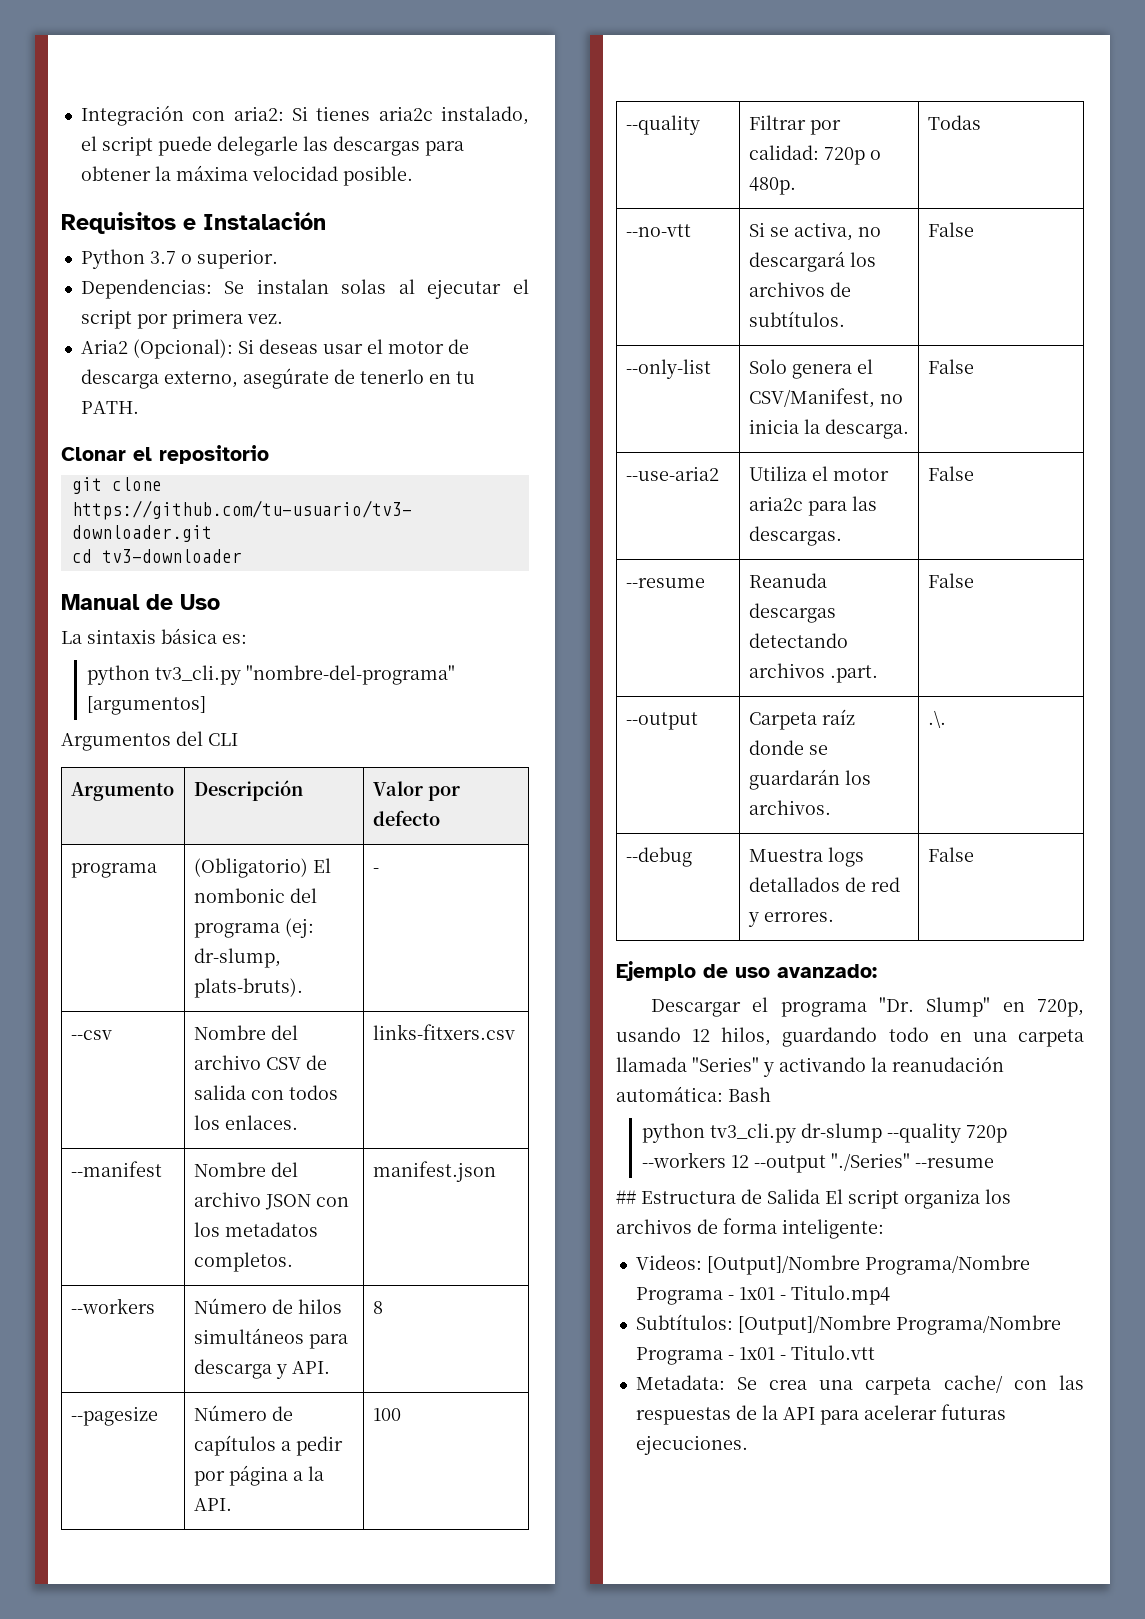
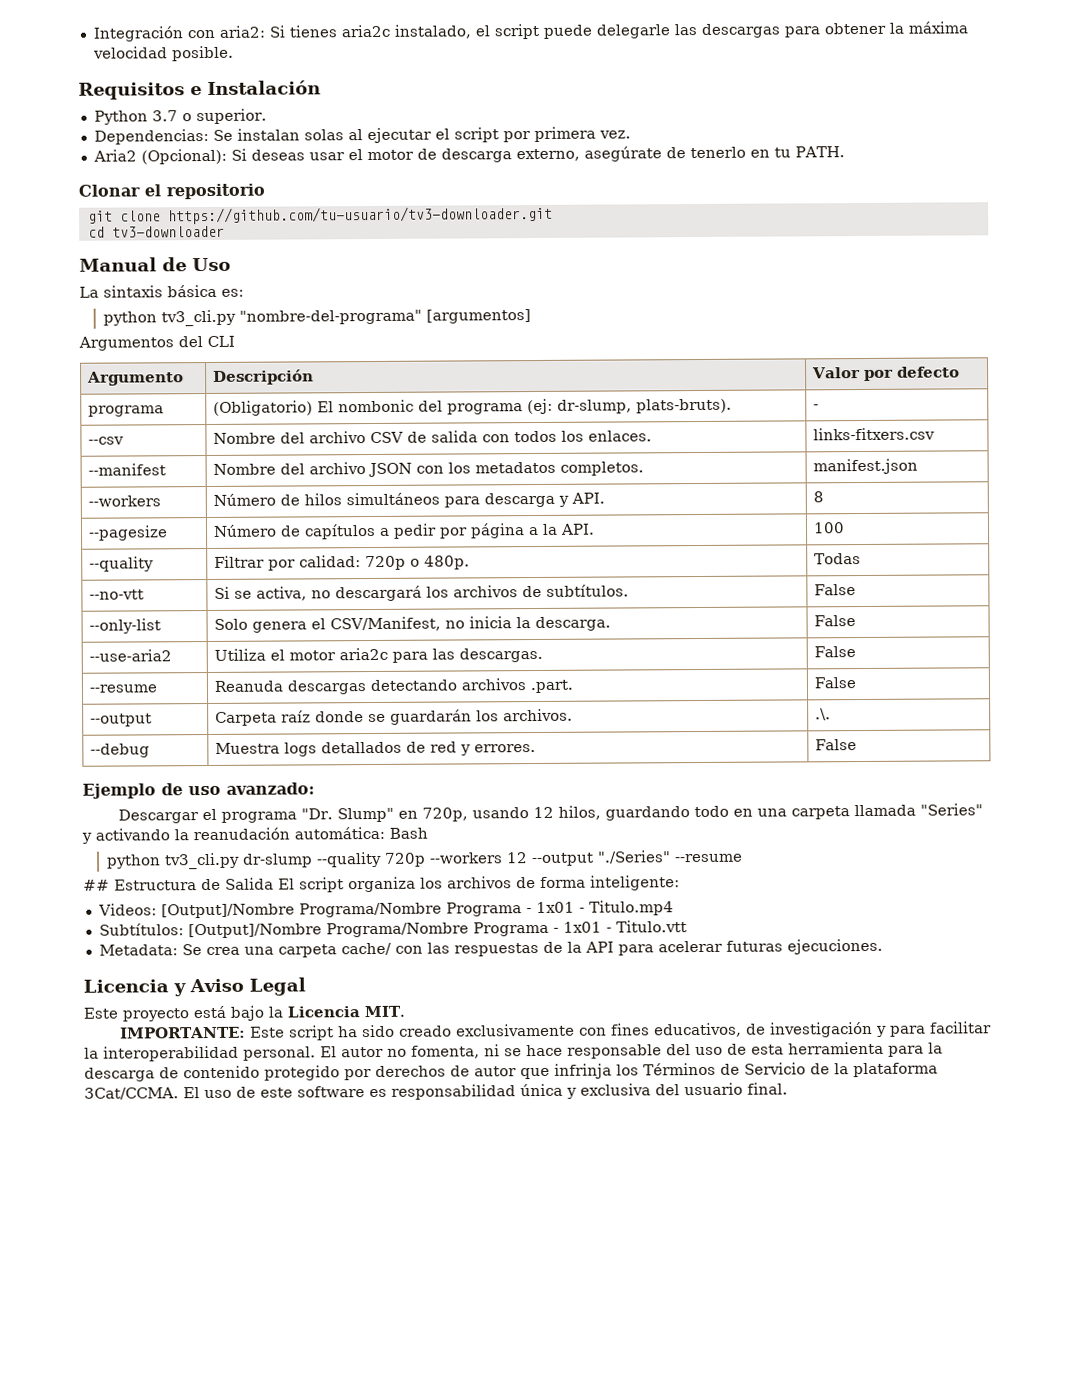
+ Licencia y Aviso Legal
+ Este proyecto está bajo la Licencia MIT.
+ IMPORTANTE: Este script ha sido creado exclusivamente con fines educativos, de investigación y para facilitar la interoperabilidad personal. El autor no fomenta, ni se hace responsable del uso de esta herramienta para la descarga de contenido protegido por derechos de autor que infrinja los Términos de Servicio de la plataforma 3Cat/CCMA. El uso de este software es responsabilidad única y exclusiva del usuario final.

